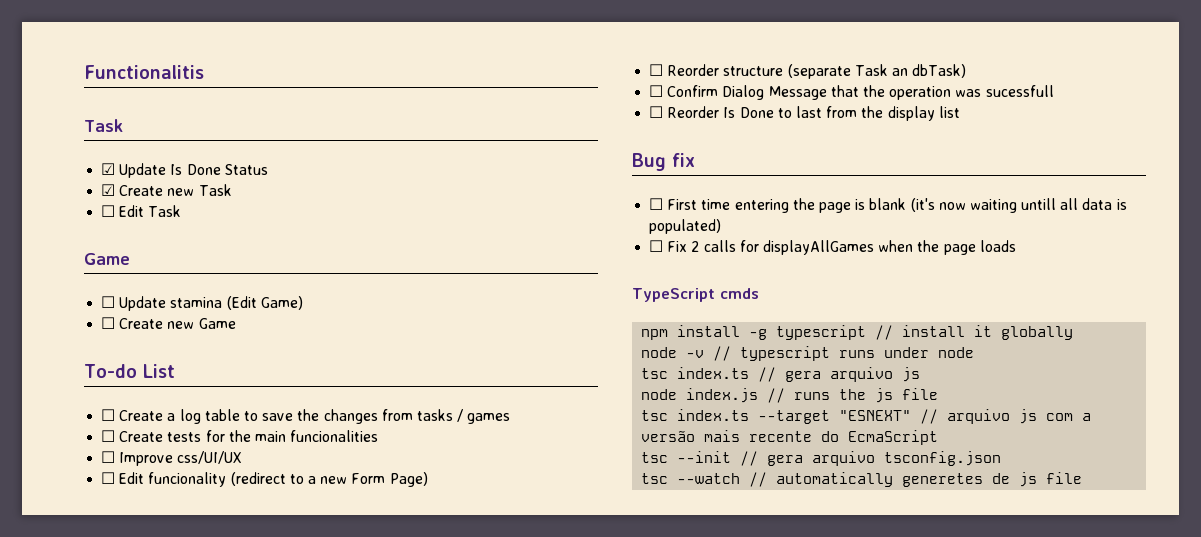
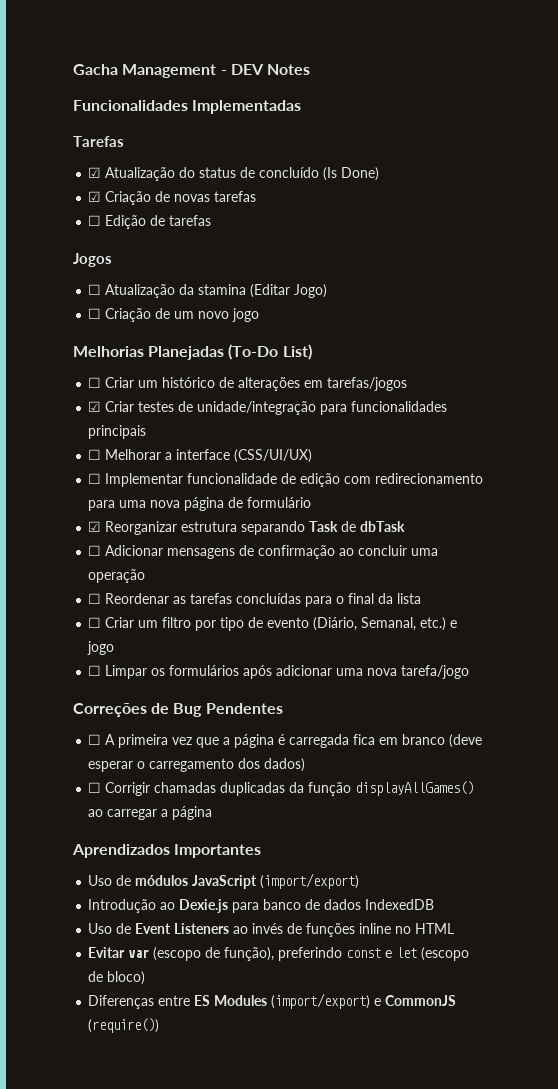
- Functionalitis
- Task
- ☑ Update Is Done Status
- ☑ Create new Task
- ☐ Edit Task
- Game
- ☐ Update stamina (Edit Game)
- ☐ Create new Game
- To-do List
- ☐ Create a log table to save the changes from tasks / games
- ☐ Create tests for the main funcionalities
- ☐ Improve css/UI/UX
- ☐ Edit funcionality (redirect to a new Form Page)
- ☐ Reorder structure (separate Task an dbTask)
- ☐ Confirm Dialog Message that the operation was sucessfull
- ☐ Reorder Is Done to last from the display list
- Bug fix
- ☐ First time entering the page is blank (it's now waiting untill all data is populated)
- ☐ Fix 2 calls for displayAllGames when the page loads
- TypeScript cmds
- npm install -g typescript // install it globally
- node -v // typescript runs under node
- tsc index.ts // gera arquivo js
- node index.js // runs the js file
- tsc index.ts --target "ESNEXT" // arquivo js com a versão mais recente do EcmaScript
- tsc --init // gera arquivo tsconfig.json
- tsc --watch // automatically generetes de js file
+ Gacha Management - DEV Notes
+ Funcionalidades Implementadas
+ Tarefas
+ ☑ Atualização do status de concluído (Is Done)
+ ☑ Criação de novas tarefas
+ ☐ Edição de tarefas
+ Jogos
+ ☐ Atualização da stamina (Editar Jogo)
+ ☐ Criação de um novo jogo
+ Melhorias Planejadas (To-Do List)
+ ☐ Criar um histórico de alterações em tarefas/jogos
+ ☑ Criar testes de unidade/integração para funcionalidades principais
+ ☐ Melhorar a interface (CSS/UI/UX)
+ ☐ Implementar funcionalidade de edição com redirecionamento para uma nova página de formulário
+ ☑ Reorganizar estrutura separando Task de dbTask
+ ☐ Adicionar mensagens de confirmação ao concluir uma operação
+ ☐ Reordenar as tarefas concluídas para o final da lista
+ ☐ Criar um filtro por tipo de evento (Diário, Semanal, etc.) e jogo
+ ☐ Limpar os formulários após adicionar uma nova tarefa/jogo
+ Correções de Bug Pendentes
+ ☐ A primeira vez que a página é carregada fica em branco (deve esperar o carregamento dos dados)
+ ☐ Corrigir chamadas duplicadas da função displayAllGames() ao carregar a página
+ Aprendizados Importantes
+ Uso de módulos JavaScript (import/export)
+ Introdução ao Dexie.js para banco de dados IndexedDB
+ Uso de Event Listeners ao invés de funções inline no HTML
+ Evitar var (escopo de função), preferindo const e let (escopo de bloco)
+ Diferenças entre ES Modules (import/export) e CommonJS (require())

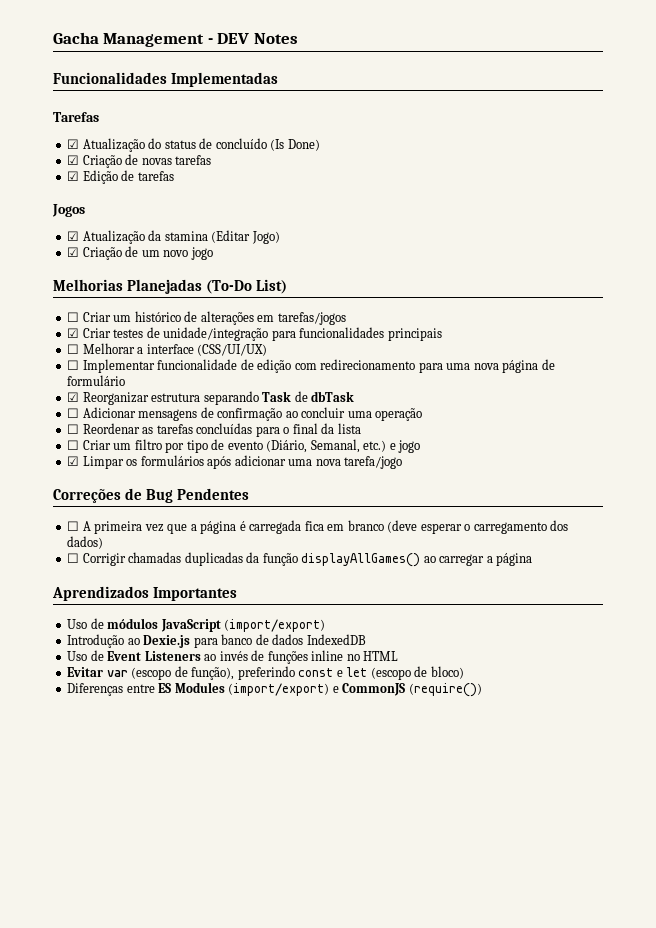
- ☐ Edição de tarefas
+ ☑ Edição de tarefas
- ☐ Atualização da stamina (Editar Jogo)
+ ☑ Atualização da stamina (Editar Jogo)
- ☐ Criação de um novo jogo
+ ☑ Criação de um novo jogo
- ☐ Limpar os formulários após adicionar uma nova tarefa/jogo
+ ☑ Limpar os formulários após adicionar uma nova tarefa/jogo

